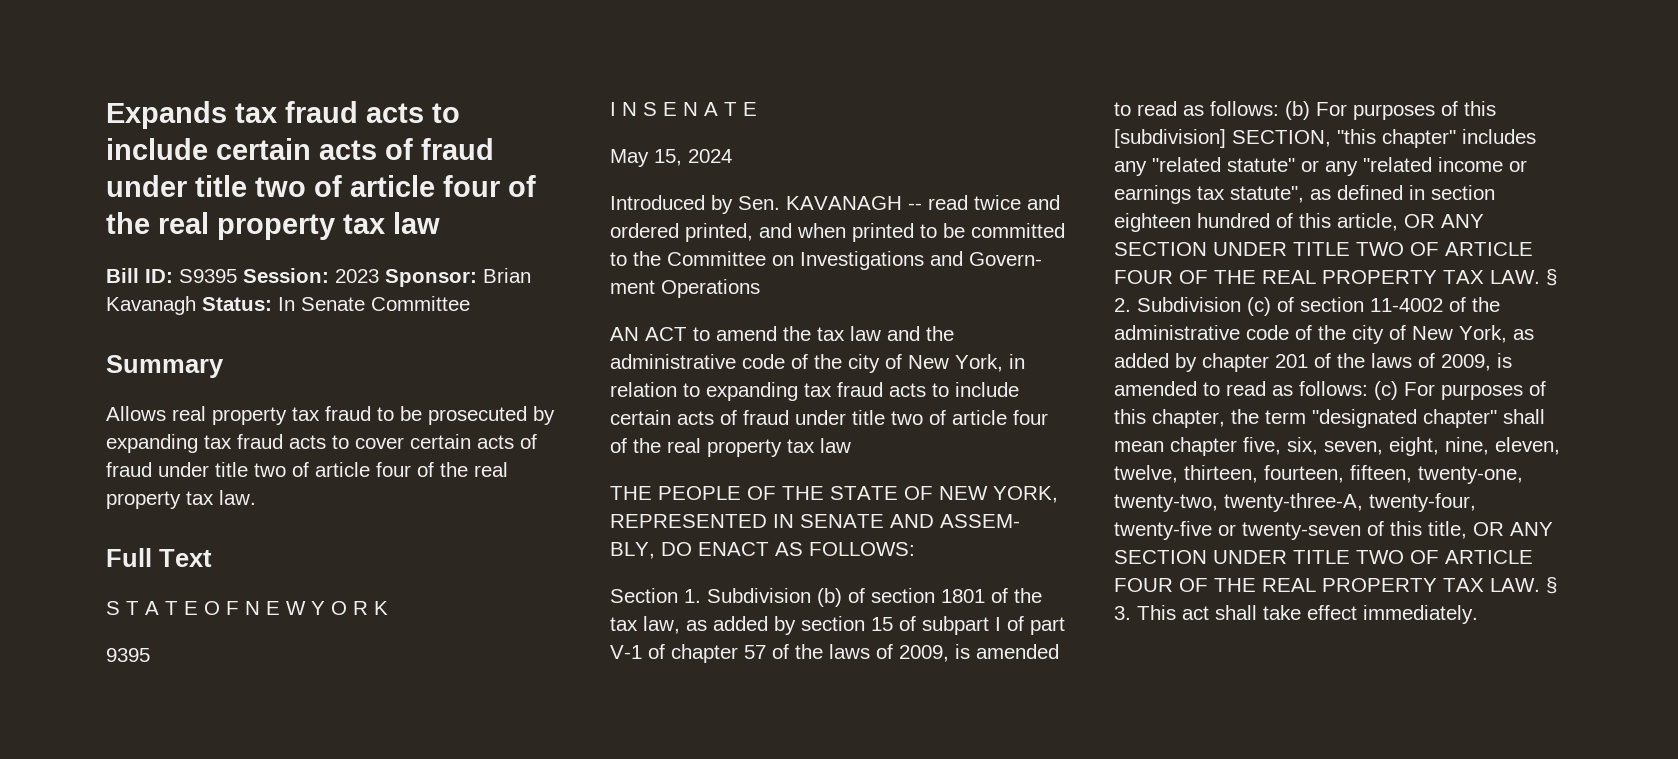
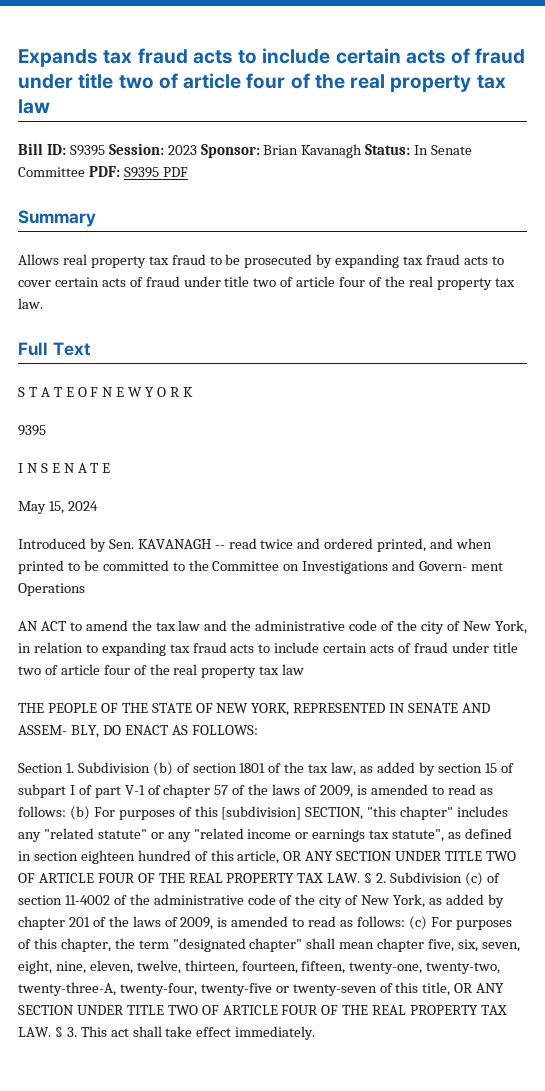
- Bill ID: S9395 Session: 2023 Sponsor: Brian Kavanagh Status: In Senate Committee
+ Bill ID: S9395 Session: 2023 Sponsor: Brian Kavanagh Status: In Senate Committee PDF: S9395 PDF

